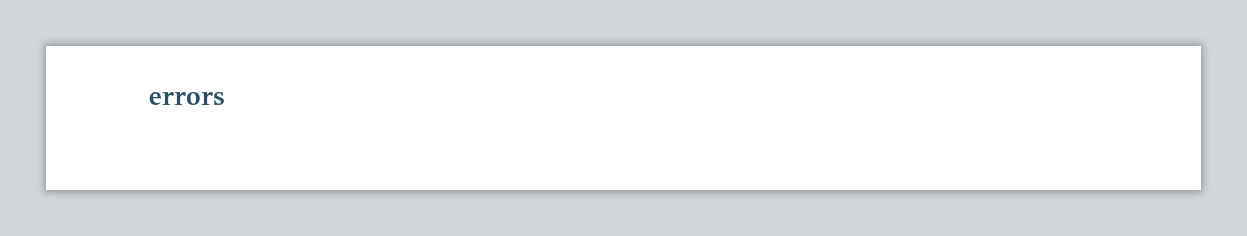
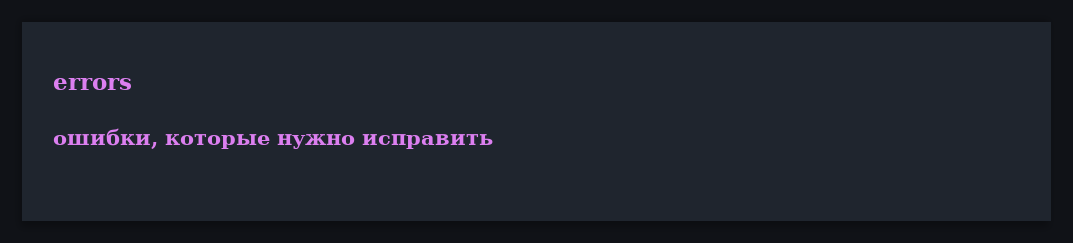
+ ошибки, которые нужно исправить

